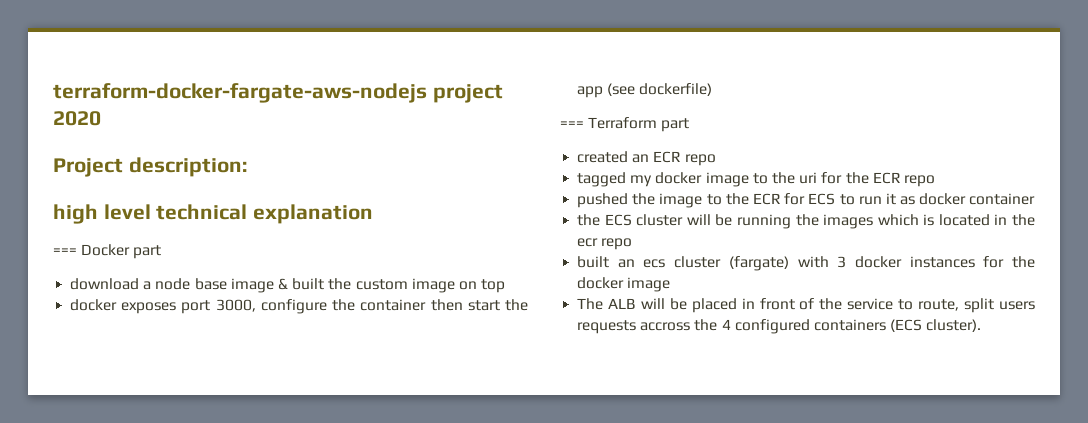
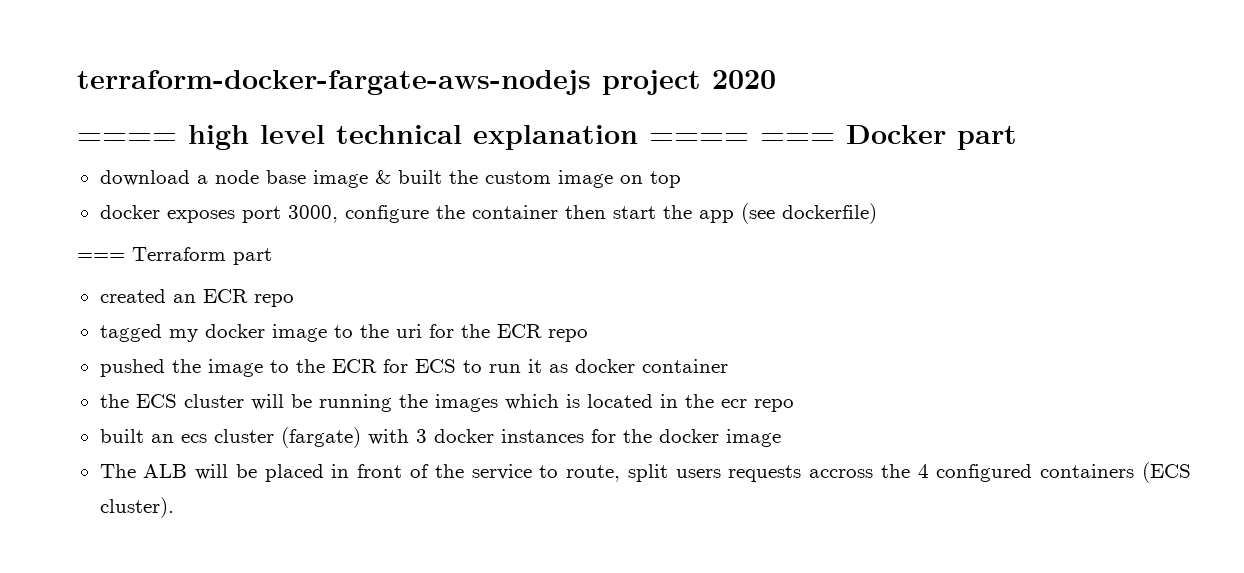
- Project description:
- high level technical explanation
- === Docker part
+ ==== high level technical explanation ==== === Docker part

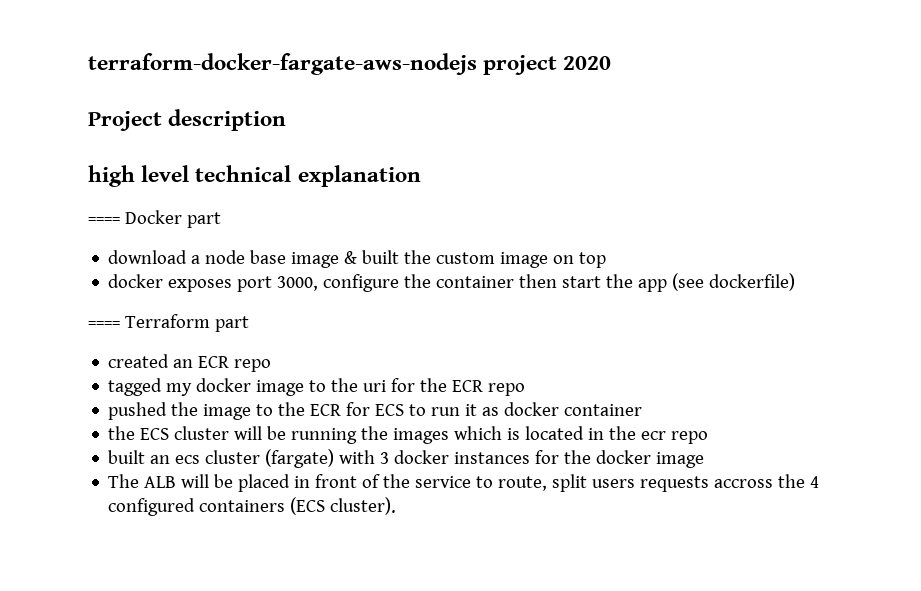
- ==== high level technical explanation ==== === Docker part
+ Project description
+ high level technical explanation
+ ==== Docker part
- === Terraform part
+ ==== Terraform part

